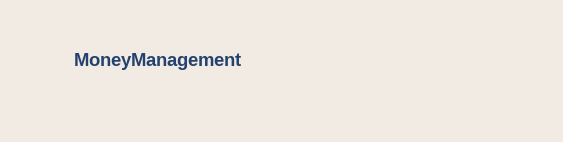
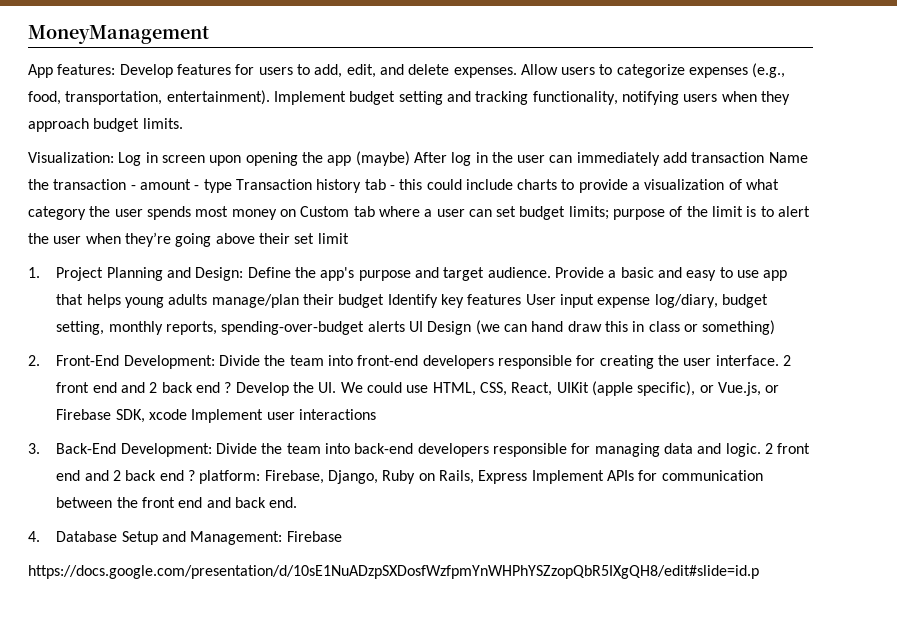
+ App features: Develop features for users to add, edit, and delete expenses. Allow users to categorize expenses (e.g., food, transportation, entertainment). Implement budget setting and tracking functionality, notifying users when they approach budget limits.
+ Visualization: Log in screen upon opening the app (maybe) After log in the user can immediately add transaction Name the transaction - amount - type Transaction history tab - this could include charts to provide a visualization of what category the user spends most money on Custom tab where a user can set budget limits; purpose of the limit is to alert the user when they’re going above their set limit
+ 1. Project Planning and Design: Define the app's purpose and target audience. Provide a basic and easy to use app that helps young adults manage/plan their budget Identify key features User input expense log/diary, budget setting, monthly reports, spending-over-budget alerts UI Design (we can hand draw this in class or something)
+ 2. Front-End Development: Divide the team into front-end developers responsible for creating the user interface. 2 front end and 2 back end ? Develop the UI. We could use HTML, CSS, React, UIKit (apple specific), or Vue.js, or Firebase SDK, xcode Implement user interactions
+ 3. Back-End Development: Divide the team into back-end developers responsible for managing data and logic. 2 front end and 2 back end ? platform: Firebase, Django, Ruby on Rails, Express Implement APIs for communication between the front end and back end.
+ 4. Database Setup and Management: Firebase
+ https://docs.google.com/presentation/d/10sE1NuADzpSXDosfWzfpmYnWHPhYSZzopQbR5IXgQH8/edit#slide=id.p

